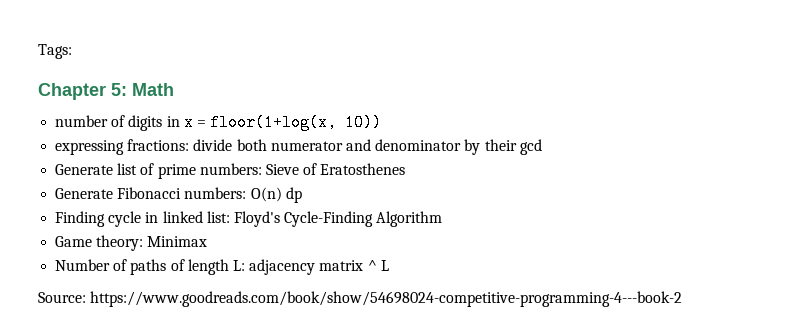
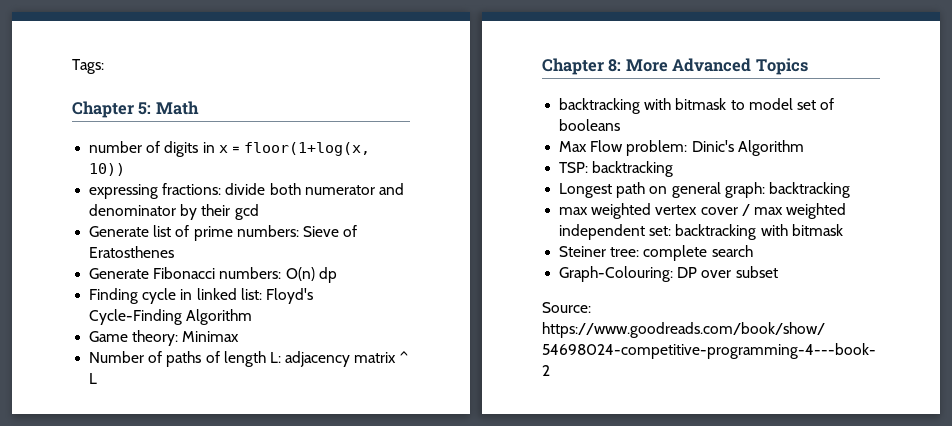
+ Chapter 8: More Advanced Topics
+ backtracking with bitmask to model set of booleans
+ Max Flow problem: Dinic's Algorithm
+ TSP: backtracking
+ Longest path on general graph: backtracking
+ max weighted vertex cover / max weighted independent set: backtracking with bitmask
+ Steiner tree: complete search
+ Graph-Colouring: DP over subset

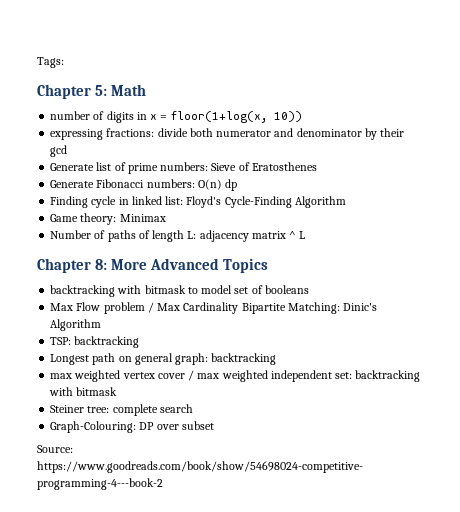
- Max Flow problem: Dinic's Algorithm
+ Max Flow problem / Max Cardinality Bipartite Matching: Dinic's Algorithm

